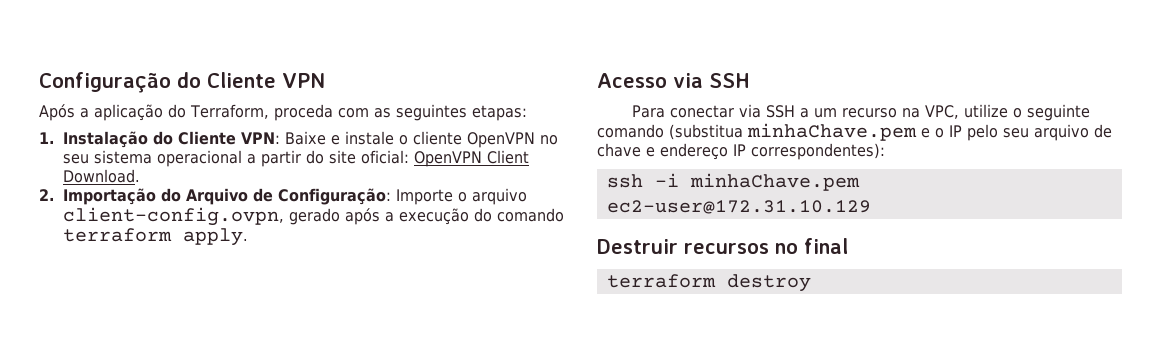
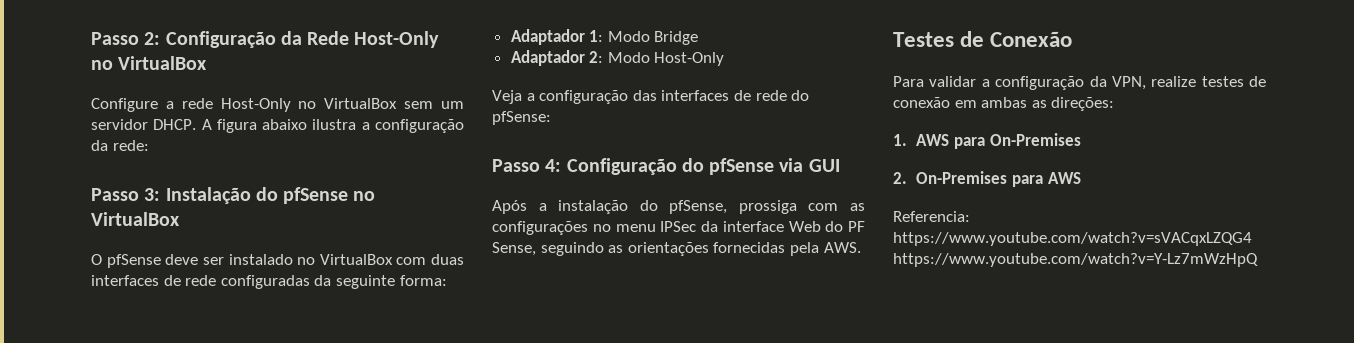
- Configuração do Cliente VPN
- Após a aplicação do Terraform, proceda com as seguintes etapas:
- 1. Instalação do Cliente VPN: Baixe e instale o cliente OpenVPN no seu sistema operacional a partir do site oficial: OpenVPN Client Download.
- 2. Importação do Arquivo de Configuração: Importe o arquivo client-config.ovpn, gerado após a execução do comando terraform apply.
- Acesso via SSH
- Para conectar via SSH a um recurso na VPC, utilize o seguinte comando (substitua minhaChave.pem e o IP pelo seu arquivo de chave e endereço IP correspondentes):
- ssh -i minhaChave.pem ec2-user@172.31.10.129
- Destruir recursos no final
- terraform destroy
+ Passo 2: Configuração da Rede Host-Only no VirtualBox
+ Configure a rede Host-Only no VirtualBox sem um servidor DHCP. A figura abaixo ilustra a configuração da rede:
+ Passo 3: Instalação do pfSense no VirtualBox
+ O pfSense deve ser instalado no VirtualBox com duas interfaces de rede configuradas da seguinte forma:
+ Adaptador 1: Modo Bridge
+ Adaptador 2: Modo Host-Only
+ Veja a configuração das interfaces de rede do pfSense:
+ Passo 4: Configuração do pfSense via GUI
+ Após a instalação do pfSense, prossiga com as configurações no menu IPSec da interface Web do PF Sense, seguindo as orientações fornecidas pela AWS.
+ Testes de Conexão
+ Para validar a configuração da VPN, realize testes de conexão em ambas as direções:
+ 1. AWS para On-Premises
+ 2. On-Premises para AWS
+ Referencia: https://www.youtube.com/watch?v=sVACqxLZQG4 https://www.youtube.com/watch?v=Y-Lz7mWzHpQ

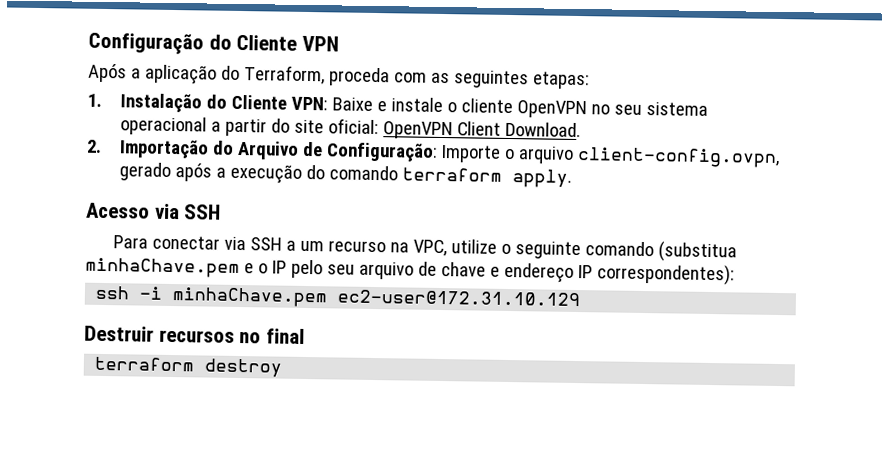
- Passo 2: Configuração da Rede Host-Only no VirtualBox
- Configure a rede Host-Only no VirtualBox sem um servidor DHCP. A figura abaixo ilustra a configuração da rede:
- Passo 3: Instalação do pfSense no VirtualBox
- O pfSense deve ser instalado no VirtualBox com duas interfaces de rede configuradas da seguinte forma:
- Adaptador 1: Modo Bridge
- Adaptador 2: Modo Host-Only
- Veja a configuração das interfaces de rede do pfSense:
- Passo 4: Configuração do pfSense via GUI
- Após a instalação do pfSense, prossiga com as configurações no menu IPSec da interface Web do PF Sense, seguindo as orientações fornecidas pela AWS.
- Testes de Conexão
- Para validar a configuração da VPN, realize testes de conexão em ambas as direções:
- 1. AWS para On-Premises
- 2. On-Premises para AWS
- Referencia: https://www.youtube.com/watch?v=sVACqxLZQG4 https://www.youtube.com/watch?v=Y-Lz7mWzHpQ
+ Configuração do Cliente VPN
+ Após a aplicação do Terraform, proceda com as seguintes etapas:
+ 1. Instalação do Cliente VPN: Baixe e instale o cliente OpenVPN no seu sistema operacional a partir do site oficial: OpenVPN Client Download.
+ 2. Importação do Arquivo de Configuração: Importe o arquivo client-config.ovpn, gerado após a execução do comando terraform apply.
+ Acesso via SSH
+ Para conectar via SSH a um recurso na VPC, utilize o seguinte comando (substitua minhaChave.pem e o IP pelo seu arquivo de chave e endereço IP correspondentes):
+ ssh -i minhaChave.pem ec2-user@172.31.10.129
+ Destruir recursos no final
+ terraform destroy

